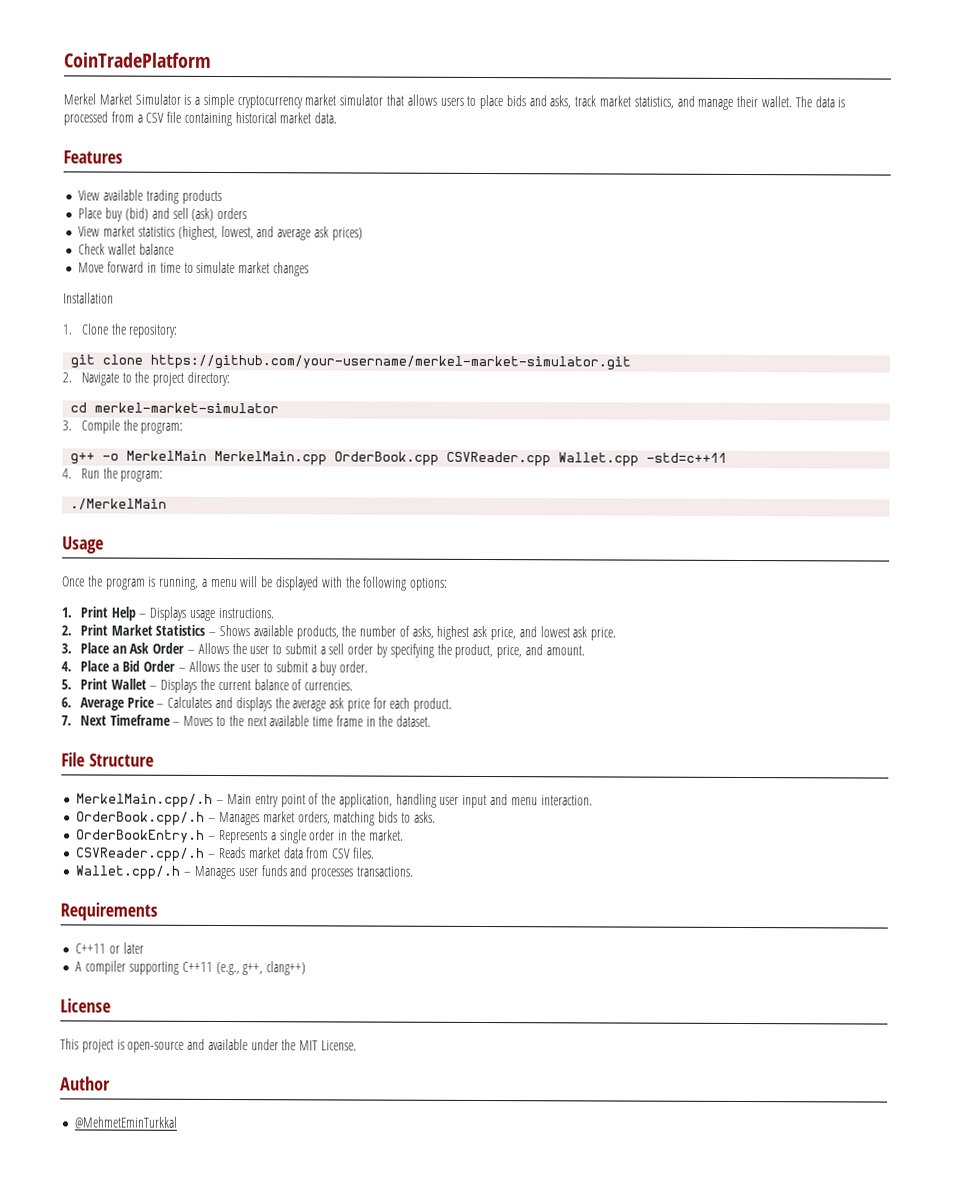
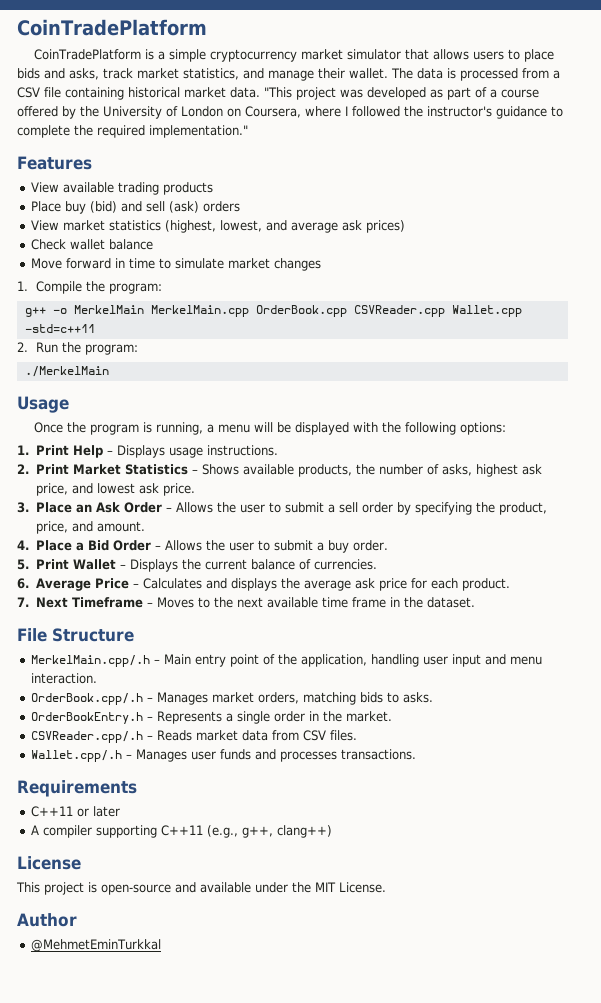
- Merkel Market Simulator is a simple cryptocurrency market simulator that allows users to place bids and asks, track market statistics, and manage their wallet.
+ CoinTradePlatform is a simple cryptocurrency market simulator that allows users to place bids and asks, track market statistics, and manage their wallet.
+ "This project was developed as part of a course offered by the University of London on Coursera, where I followed the instructor's guidance to complete the required implementation."
- Installation
- 1. Clone the repository:
- git clone https://github.com/your-username/merkel-market-simulator.git
- 2. Navigate to the project directory:
- cd merkel-market-simulator
- 3. Compile the program:
+ 1. Compile the program:
- 4. Run the program:
+ 2. Run the program:

